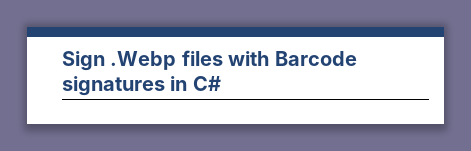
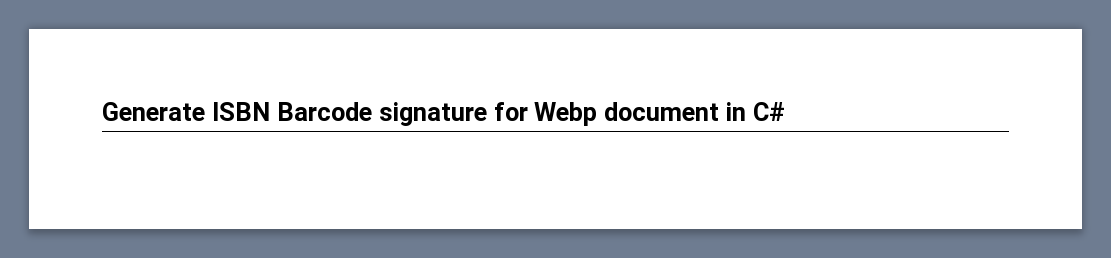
- Sign .Webp files with Barcode signatures in C#
+ Generate ISBN Barcode signature for Webp document in C#

